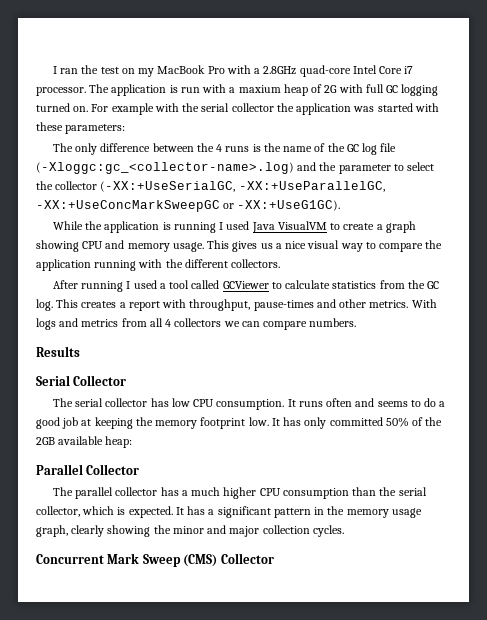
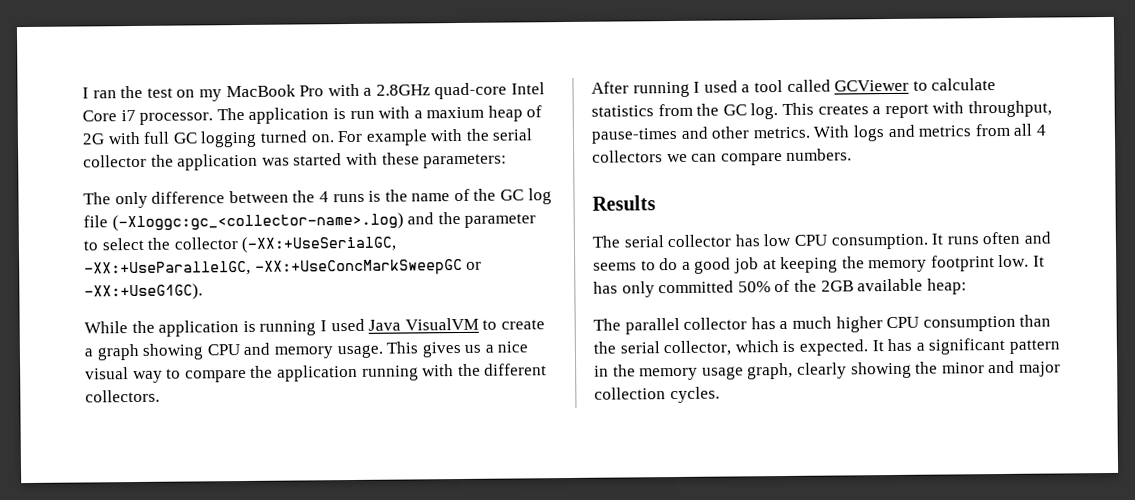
- Serial Collector
- Parallel Collector
- Concurrent Mark Sweep (CMS) Collector

